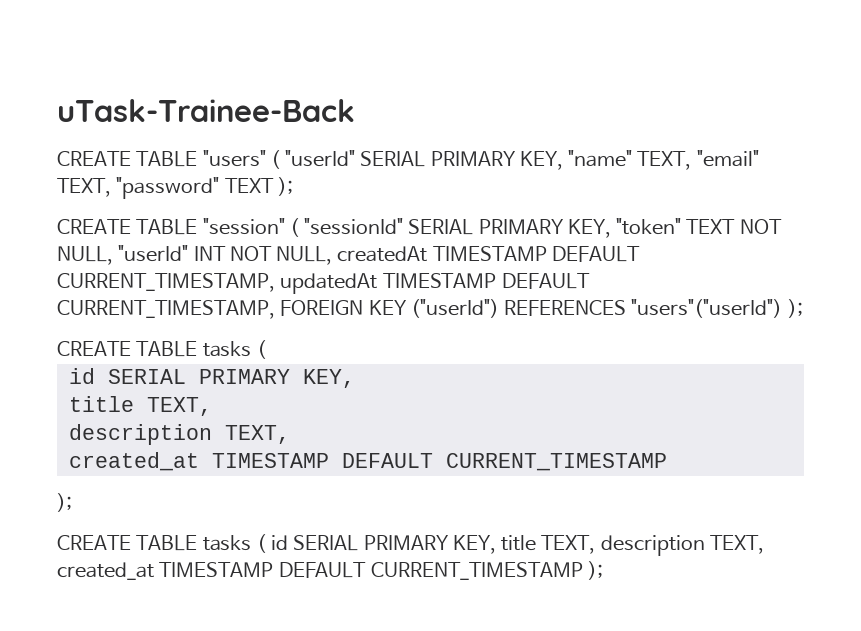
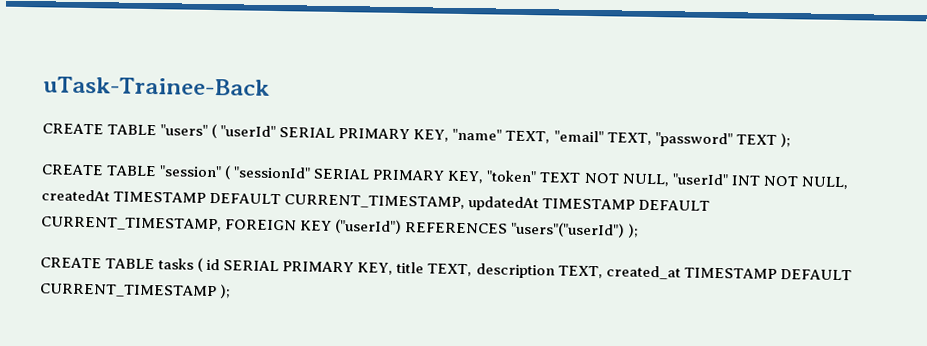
  CREATE TABLE "session" ( "sessionId" SERIAL PRIMARY KEY, "token" TEXT NOT NULL, "userId" INT NOT NULL, createdAt TIMESTAMP DEFAULT CURRENT_TIMESTAMP, updatedAt TIMESTAMP DEFAULT CURRENT_TIMESTAMP, FOREIGN KEY ("userId") REFERENCES "users"("userId") );
- CREATE TABLE tasks (
- id SERIAL PRIMARY KEY,
- title TEXT,
- description TEXT,
- created_at TIMESTAMP DEFAULT CURRENT_TIMESTAMP
- );

